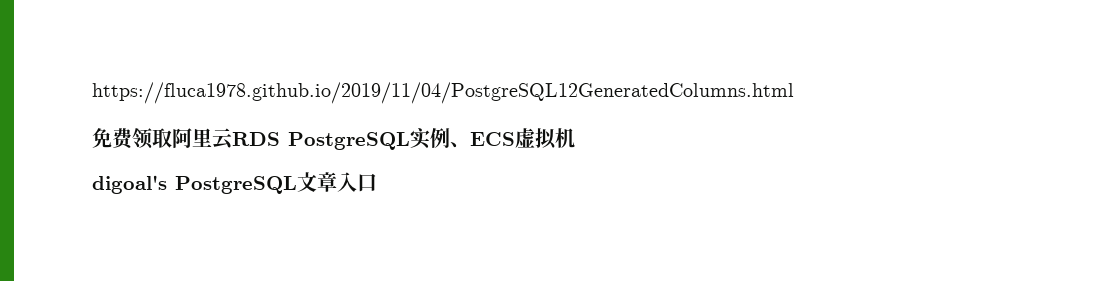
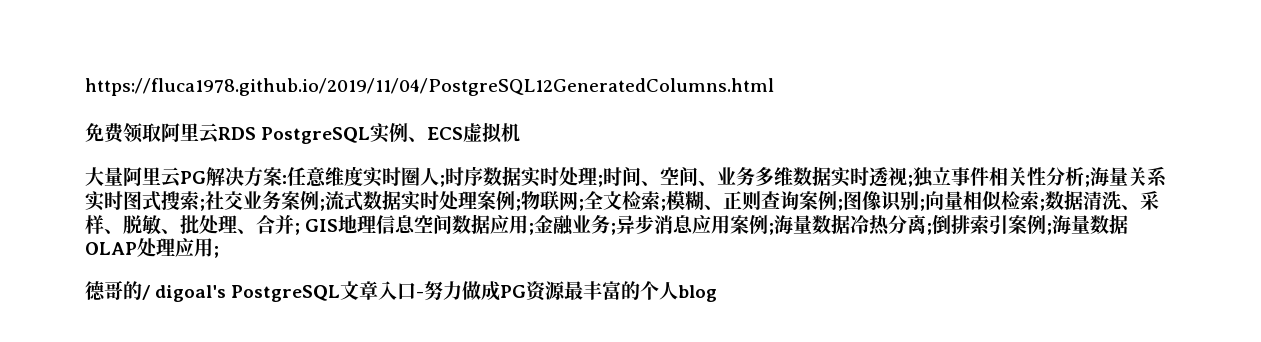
- digoal's PostgreSQL文章入口
+ 大量阿里云PG解决方案:任意维度实时圈人;时序数据实时处理;时间、空间、业务多维数据实时透视;独立事件相关性分析;海量关系实时图式搜索;社交业务案例;流式数据实时处理案例;物联网;全文检索;模糊、正则查询案例;图像识别;向量相似检索;数据清洗、采样、脱敏、批处理、合并; GIS地理信息空间数据应用;金融业务;异步消息应用案例;海量数据冷热分离;倒排索引案例;海量数据OLAP处理应用;
+ 德哥的/ digoal's PostgreSQL文章入口-努力做成PG资源最丰富的个人blog

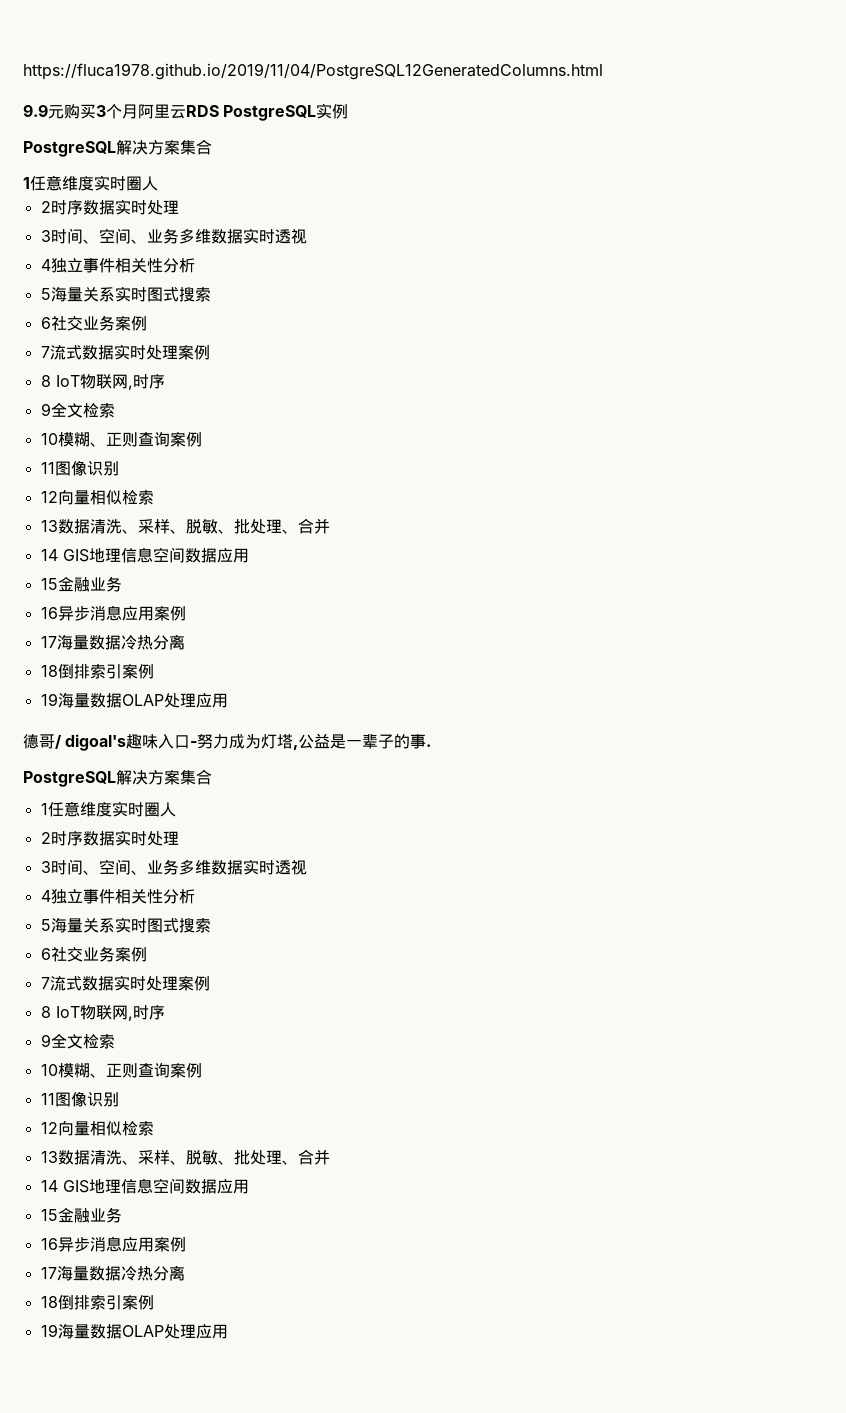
- 免费领取阿里云RDS PostgreSQL实例、ECS虚拟机
- 大量阿里云PG解决方案:任意维度实时圈人;时序数据实时处理;时间、空间、业务多维数据实时透视;独立事件相关性分析;海量关系实时图式搜索;社交业务案例;流式数据实时处理案例;物联网;全文检索;模糊、正则查询案例;图像识别;向量相似检索;数据清洗、采样、脱敏、批处理、合并; GIS地理信息空间数据应用;金融业务;异步消息应用案例;海量数据冷热分离;倒排索引案例;海量数据OLAP处理应用;
+ 9.9元购买3个月阿里云RDS PostgreSQL实例
+ PostgreSQL解决方案集合
+ 1任意维度实时圈人
+ 2时序数据实时处理
+ 3时间、空间、业务多维数据实时透视
+ 4独立事件相关性分析
+ 5海量关系实时图式搜索
+ 6社交业务案例
+ 7流式数据实时处理案例
+ 8 IoT物联网,时序
+ 9全文检索
+ 10模糊、正则查询案例
+ 11图像识别
+ 12向量相似检索
+ 13数据清洗、采样、脱敏、批处理、合并
+ 14 GIS地理信息空间数据应用
+ 15金融业务
+ 16异步消息应用案例
+ 17海量数据冷热分离
+ 18倒排索引案例
+ 19海量数据OLAP处理应用
- 德哥的/ digoal's PostgreSQL文章入口-努力做成PG资源最丰富的个人blog
+ 德哥/ digoal's趣味入口-努力成为灯塔,公益是一辈子的事.
+ PostgreSQL解决方案集合
+ 1任意维度实时圈人
+ 2时序数据实时处理
+ 3时间、空间、业务多维数据实时透视
+ 4独立事件相关性分析
+ 5海量关系实时图式搜索
+ 6社交业务案例
+ 7流式数据实时处理案例
+ 8 IoT物联网,时序
+ 9全文检索
+ 10模糊、正则查询案例
+ 11图像识别
+ 12向量相似检索
+ 13数据清洗、采样、脱敏、批处理、合并
+ 14 GIS地理信息空间数据应用
+ 15金融业务
+ 16异步消息应用案例
+ 17海量数据冷热分离
+ 18倒排索引案例
+ 19海量数据OLAP处理应用

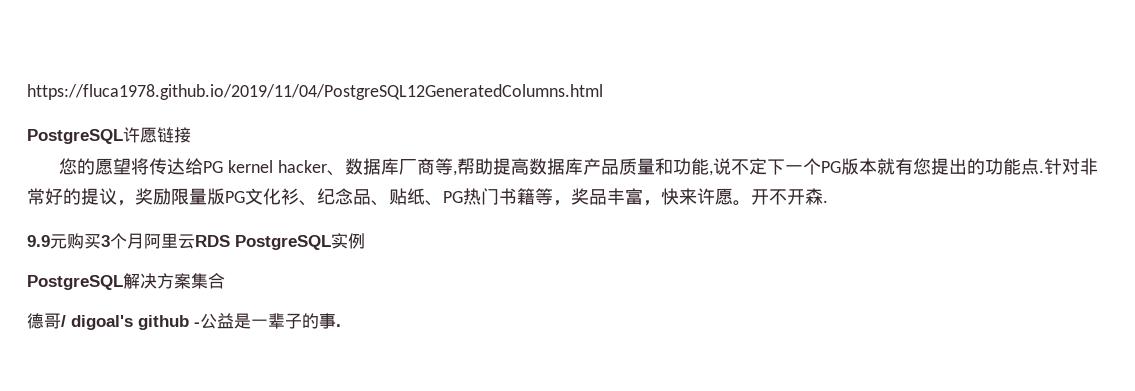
+ PostgreSQL许愿链接
+ 您的愿望将传达给PG kernel hacker、数据库厂商等,帮助提高数据库产品质量和功能,说不定下一个PG版本就有您提出的功能点.针对非常好的提议，奖励限量版PG文化衫、纪念品、贴纸、PG热门书籍等，奖品丰富，快来许愿。开不开森.
  9.9元购买3个月阿里云RDS PostgreSQL实例
  PostgreSQL解决方案集合
- 1任意维度实时圈人
- 2时序数据实时处理
- 3时间、空间、业务多维数据实时透视
- 4独立事件相关性分析
- 5海量关系实时图式搜索
- 6社交业务案例
- 7流式数据实时处理案例
- 8 IoT物联网,时序
- 9全文检索
- 10模糊、正则查询案例
- 11图像识别
- 12向量相似检索
- 13数据清洗、采样、脱敏、批处理、合并
- 14 GIS地理信息空间数据应用
- 15金融业务
- 16异步消息应用案例
- 17海量数据冷热分离
- 18倒排索引案例
- 19海量数据OLAP处理应用
- 德哥/ digoal's趣味入口-努力成为灯塔,公益是一辈子的事.
- PostgreSQL解决方案集合
- 1任意维度实时圈人
- 2时序数据实时处理
- 3时间、空间、业务多维数据实时透视
- 4独立事件相关性分析
- 5海量关系实时图式搜索
- 6社交业务案例
- 7流式数据实时处理案例
- 8 IoT物联网,时序
- 9全文检索
- 10模糊、正则查询案例
- 11图像识别
- 12向量相似检索
- 13数据清洗、采样、脱敏、批处理、合并
- 14 GIS地理信息空间数据应用
- 15金融业务
- 16异步消息应用案例
- 17海量数据冷热分离
- 18倒排索引案例
- 19海量数据OLAP处理应用
+ 德哥/ digoal's github -公益是一辈子的事.

